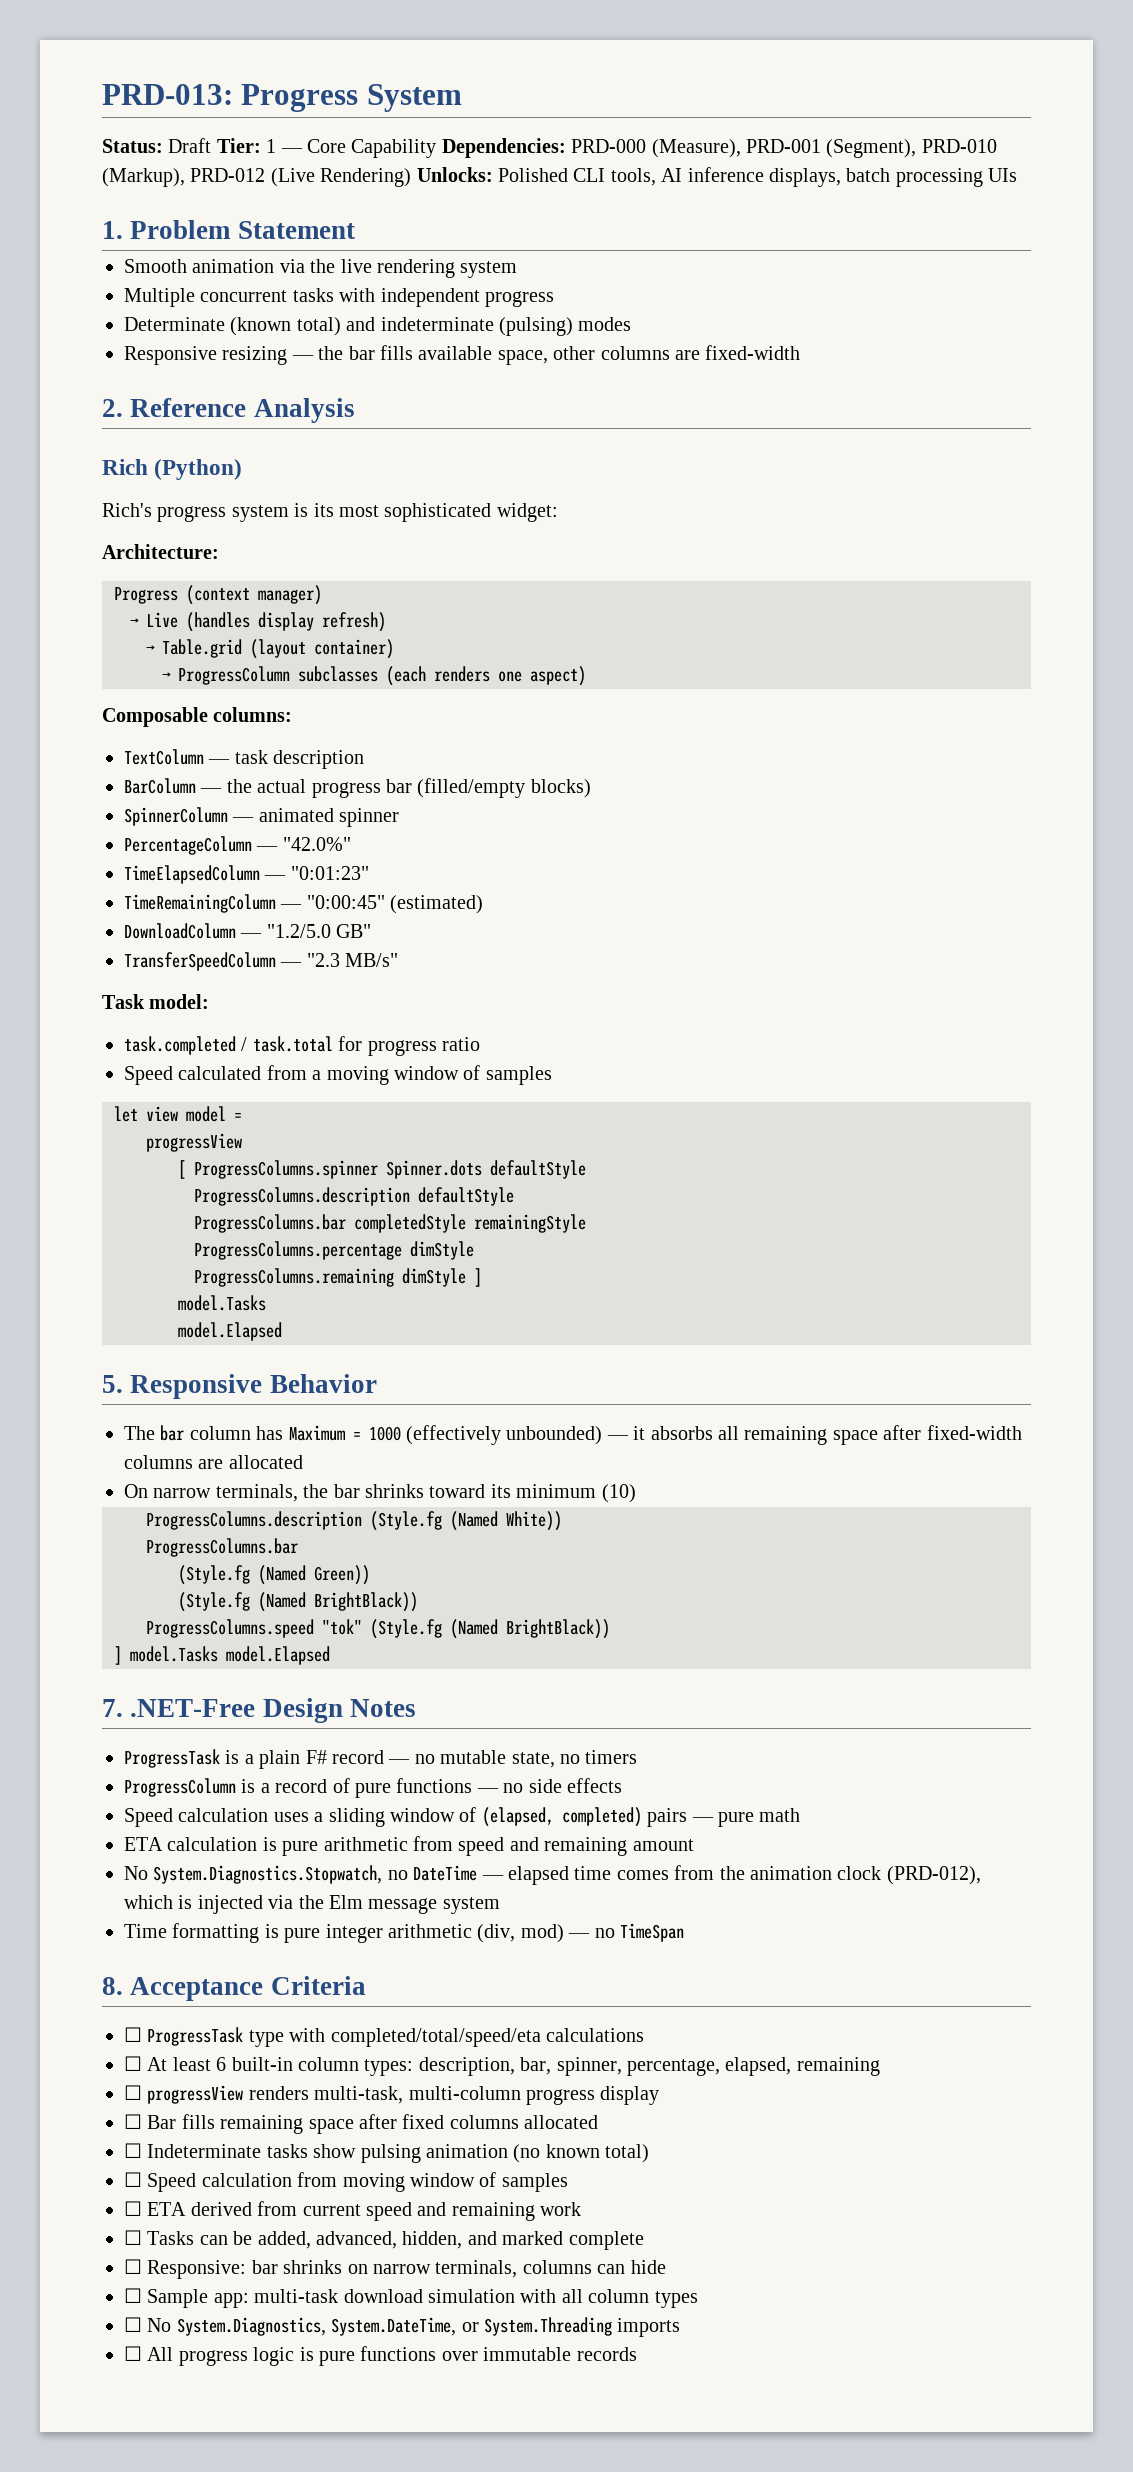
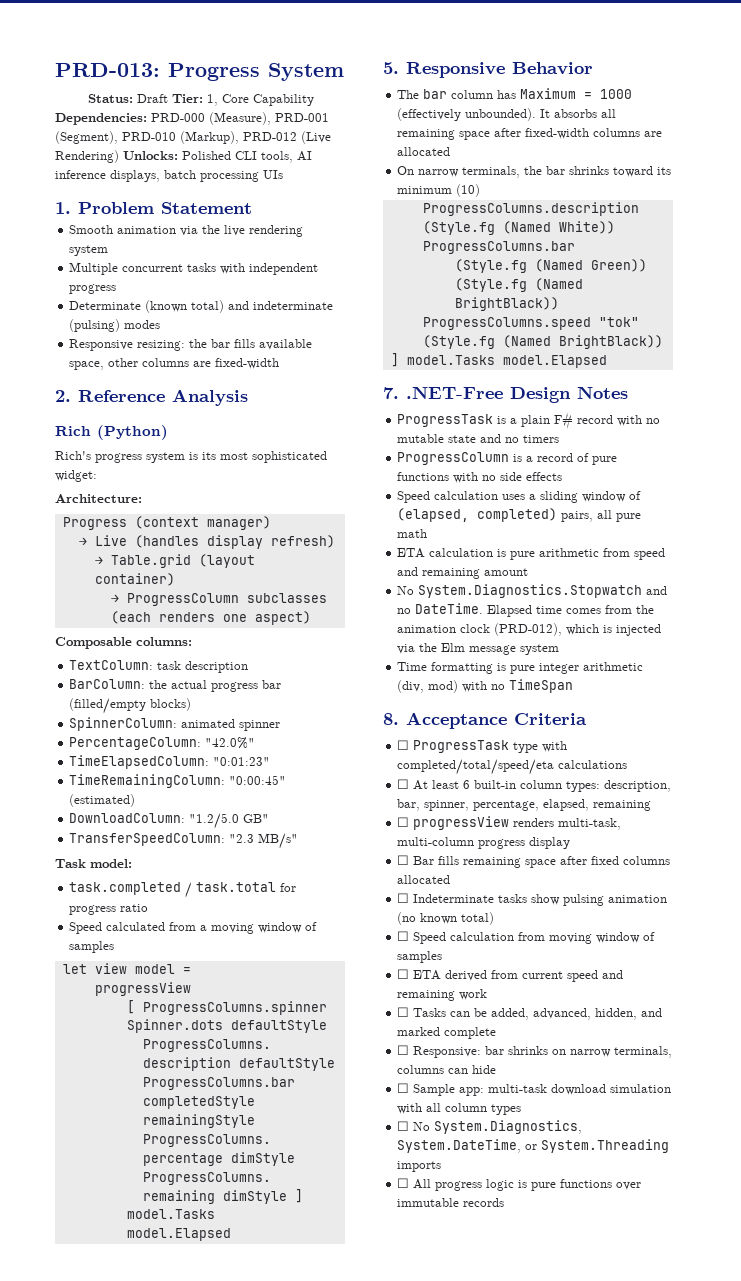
- Status: Draft Tier: 1 — Core Capability Dependencies: PRD-000 (Measure), PRD-001 (Segment), PRD-010 (Markup), PRD-012 (Live Rendering) Unlocks: Polished CLI tools, AI inference displays, batch processing UIs
+ Status: Draft Tier: 1, Core Capability Dependencies: PRD-000 (Measure), PRD-001 (Segment), PRD-010 (Markup), PRD-012 (Live Rendering) Unlocks: Polished CLI tools, AI inference displays, batch processing UIs
- Responsive resizing — the bar fills available space, other columns are fixed-width
+ Responsive resizing: the bar fills available space, other columns are fixed-width
- TextColumn — task description
+ TextColumn: task description
- BarColumn — the actual progress bar (filled/empty blocks)
+ BarColumn: the actual progress bar (filled/empty blocks)
- SpinnerColumn — animated spinner
+ SpinnerColumn: animated spinner
- PercentageColumn — "42.0%"
+ PercentageColumn: "42.0%"
- TimeElapsedColumn — "0:01:23"
+ TimeElapsedColumn: "0:01:23"
- TimeRemainingColumn — "0:00:45" (estimated)
+ TimeRemainingColumn: "0:00:45" (estimated)
- DownloadColumn — "1.2/5.0 GB"
+ DownloadColumn: "1.2/5.0 GB"
- TransferSpeedColumn — "2.3 MB/s"
+ TransferSpeedColumn: "2.3 MB/s"
- The bar column has Maximum = 1000 (effectively unbounded) — it absorbs all remaining space after fixed-width columns are allocated
+ The bar column has Maximum = 1000 (effectively unbounded). It absorbs all remaining space after fixed-width columns are allocated
- ProgressTask is a plain F# record — no mutable state, no timers
+ ProgressTask is a plain F# record with no mutable state and no timers
- ProgressColumn is a record of pure functions — no side effects
+ ProgressColumn is a record of pure functions with no side effects
- Speed calculation uses a sliding window of (elapsed, completed) pairs — pure math
+ Speed calculation uses a sliding window of (elapsed, completed) pairs, all pure math
- No System.Diagnostics.Stopwatch, no DateTime — elapsed time comes from the animation clock (PRD-012), which is injected via the Elm message system
+ No System.Diagnostics.Stopwatch and no DateTime. Elapsed time comes from the animation clock (PRD-012), which is injected via the Elm message system
- Time formatting is pure integer arithmetic (div, mod) — no TimeSpan
+ Time formatting is pure integer arithmetic (div, mod) with no TimeSpan

